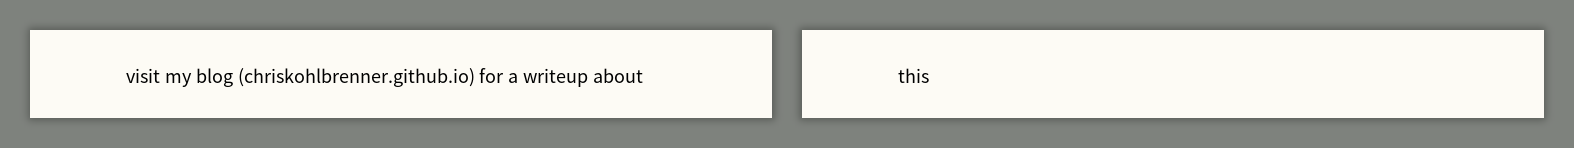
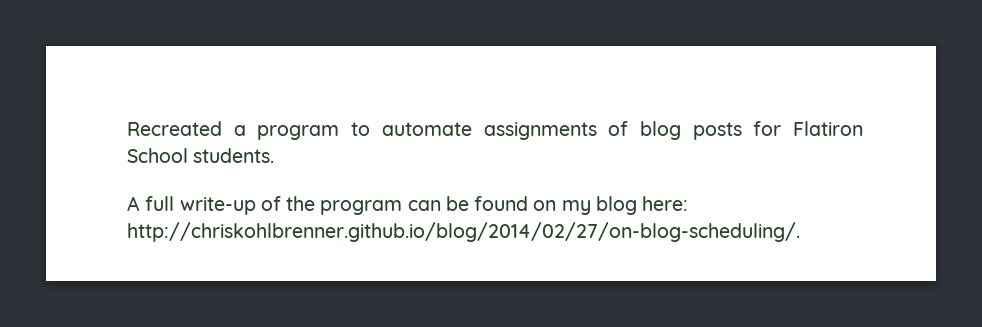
- visit my blog (chriskohlbrenner.github.io) for a writeup about this
+ Recreated a program to automate assignments of blog posts for Flatiron School students.
+ A full write-up of the program can be found on my blog here: http://chriskohlbrenner.github.io/blog/2014/02/27/on-blog-scheduling/.

